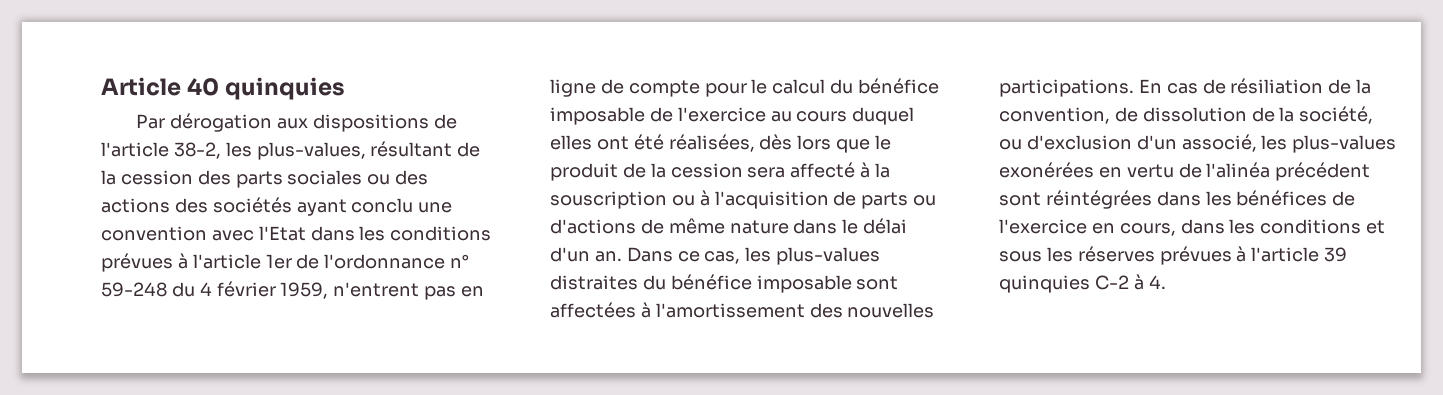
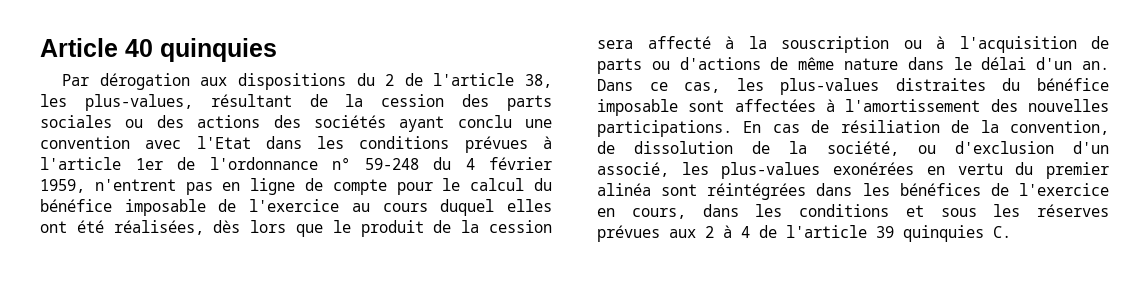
- Par dérogation aux dispositions de l'article 38-2, les plus-values, résultant de la cession des parts sociales ou des actions des sociétés ayant conclu une convention avec l'Etat dans les conditions prévues à l'article 1er de l'ordonnance n° 59-248 du 4 février 1959, n'entrent pas en ligne de compte pour le calcul du bénéfice imposable de l'exercice au cours duquel elles ont été réalisées, dès lors que le produit de la cession sera affecté à la souscription ou à l'acquisition de parts ou d'actions de même nature dans le délai d'un an.
+ Par dérogation aux dispositions du 2 de l'article 38, les plus-values, résultant de la cession des parts sociales ou des actions des sociétés ayant conclu une convention avec l'Etat dans les conditions prévues à l'article 1er de l'ordonnance n° 59-248 du 4 février 1959, n'entrent pas en ligne de compte pour le calcul du bénéfice imposable de l'exercice au cours duquel elles ont été réalisées, dès lors que le produit de la cession sera affecté à la souscription ou à l'acquisition de parts ou d'actions de même nature dans le délai d'un an.
- En cas de résiliation de la convention, de dissolution de la société, ou d'exclusion d'un associé, les plus-values exonérées en vertu de l'alinéa précédent sont réintégrées dans les bénéfices de l'exercice en cours, dans les conditions et sous les réserves prévues à l'article 39 quinquies C-2 à 4.
+ En cas de résiliation de la convention, de dissolution de la société, ou d'exclusion d'un associé, les plus-values exonérées en vertu du premier alinéa sont réintégrées dans les bénéfices de l'exercice en cours, dans les conditions et sous les réserves prévues aux 2 à 4 de l'article 39 quinquies C.

